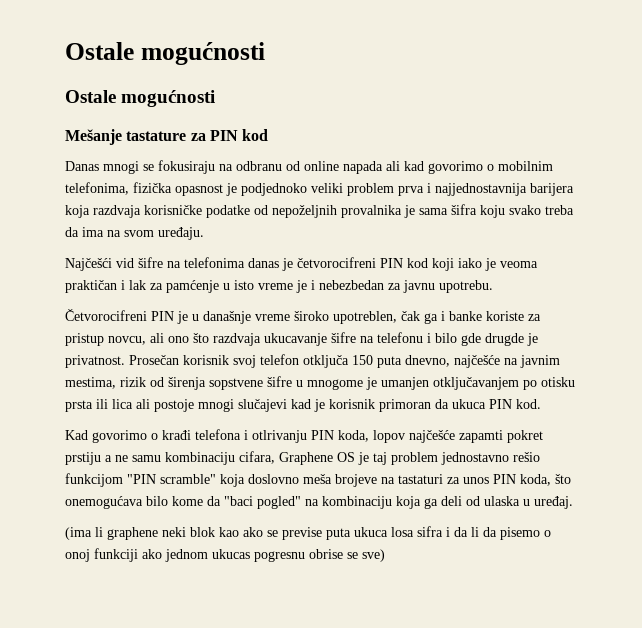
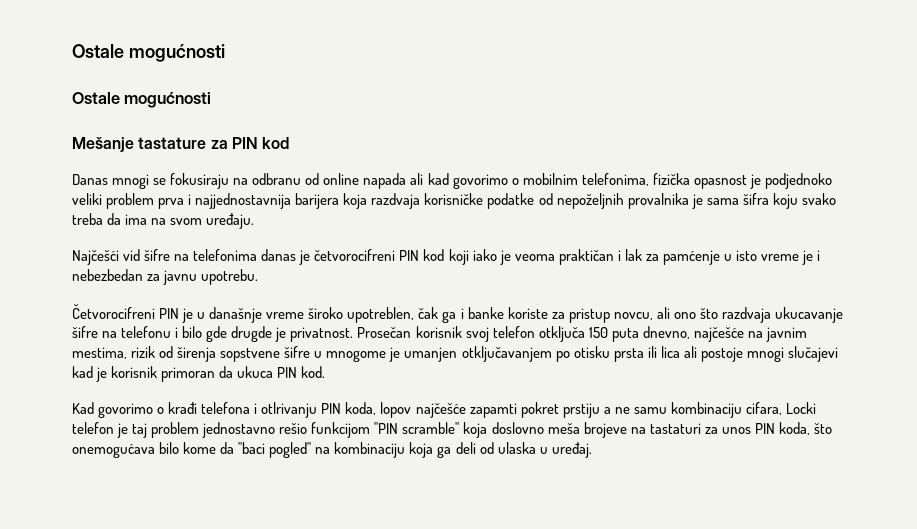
- Kad govorimo o krađi telefona i otlrivanju PIN koda, lopov najčešće zapamti pokret prstiju a ne samu kombinaciju cifara, Graphene OS je taj problem jednostavno rešio funkcijom "PIN scramble" koja doslovno meša brojeve na tastaturi za unos PIN koda, što onemogućava bilo kome da "baci pogled" na kombinaciju koja ga deli od ulaska u uređaj.
+ Kad govorimo o krađi telefona i otlrivanju PIN koda, lopov najčešće zapamti pokret prstiju a ne samu kombinaciju cifara, Locki telefon je taj problem jednostavno rešio funkcijom "PIN scramble" koja doslovno meša brojeve na tastaturi za unos PIN koda, što onemogućava bilo kome da "baci pogled" na kombinaciju koja ga deli od ulaska u uređaj.
- (ima li graphene neki blok kao ako se previse puta ukuca losa sifra i da li da pisemo o onoj funkciji ako jednom ukucas pogresnu obrise se sve)

